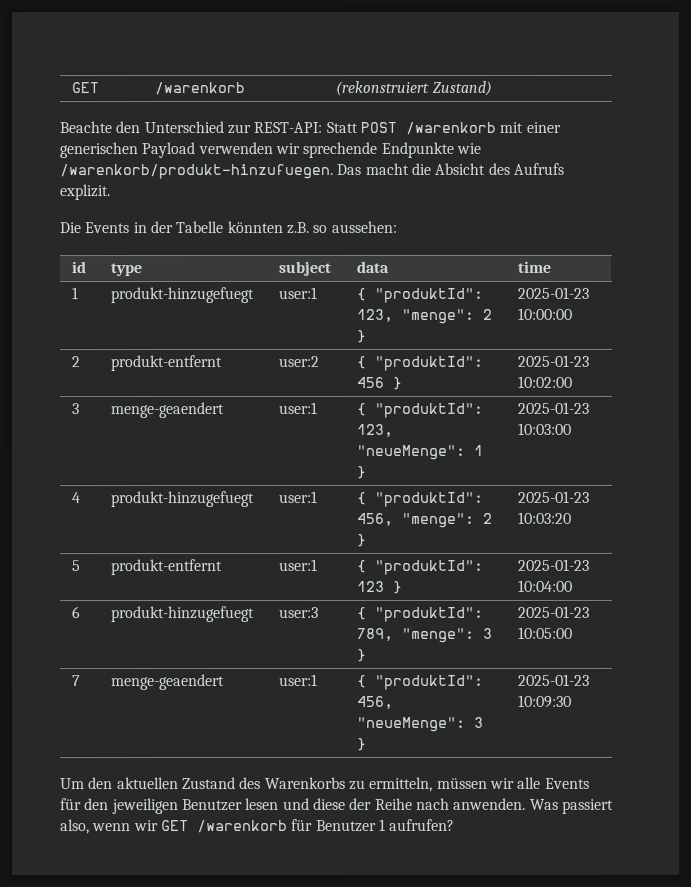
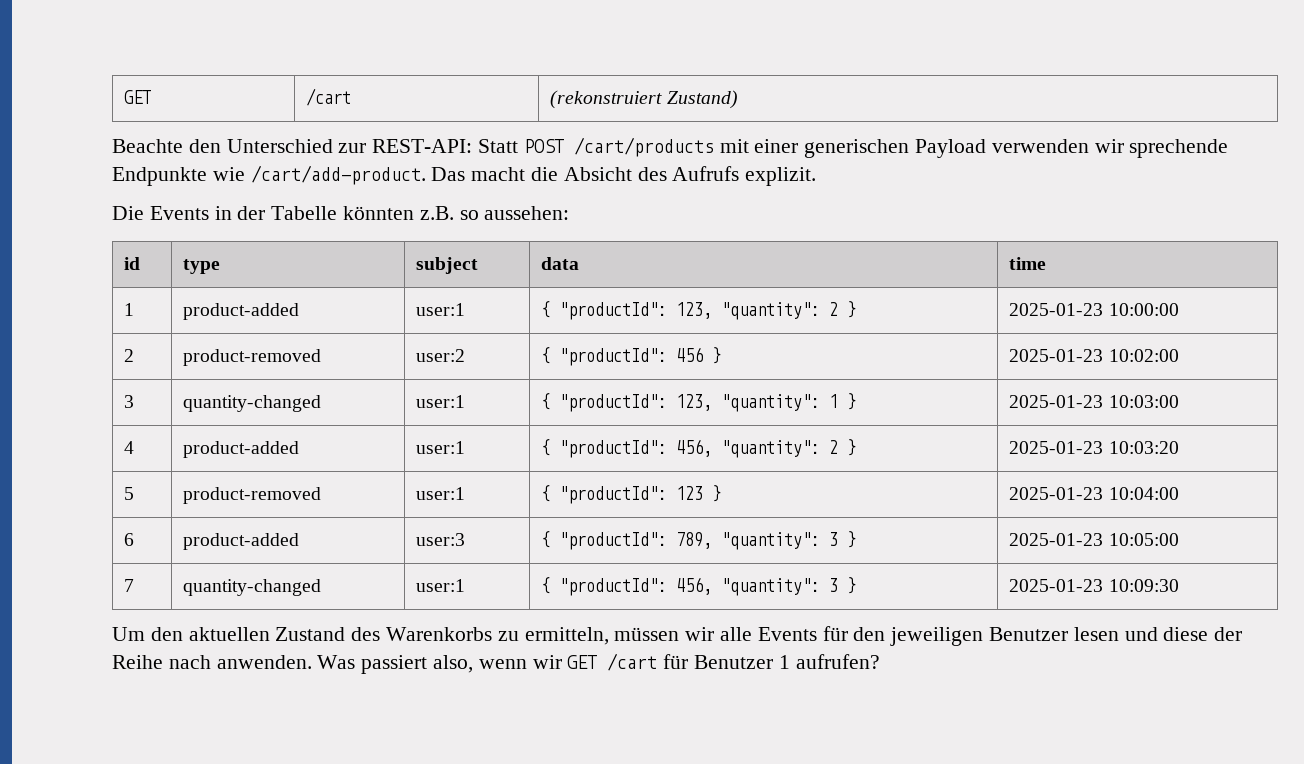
- GET | /warenkorb | (rekonstruiert Zustand)
+ GET | /cart | (rekonstruiert Zustand)
- Beachte den Unterschied zur REST-API: Statt POST /warenkorb mit einer generischen Payload verwenden wir sprechende Endpunkte wie /warenkorb/produkt-hinzufuegen.
+ Beachte den Unterschied zur REST-API: Statt POST /cart/products mit einer generischen Payload verwenden wir sprechende Endpunkte wie /cart/add-product.
- 1 | produkt-hinzugefuegt | user:1 | { "produktId": 123, "menge": 2 } | 2025-01-23 10:00:00
+ 1 | product-added | user:1 | { "productId": 123, "quantity": 2 } | 2025-01-23 10:00:00
- 2 | produkt-entfernt | user:2 | { "produktId": 456 } | 2025-01-23 10:02:00
+ 2 | product-removed | user:2 | { "productId": 456 } | 2025-01-23 10:02:00
- 3 | menge-geaendert | user:1 | { "produktId": 123, "neueMenge": 1 } | 2025-01-23 10:03:00
+ 3 | quantity-changed | user:1 | { "productId": 123, "quantity": 1 } | 2025-01-23 10:03:00
- 4 | produkt-hinzugefuegt | user:1 | { "produktId": 456, "menge": 2 } | 2025-01-23 10:03:20
+ 4 | product-added | user:1 | { "productId": 456, "quantity": 2 } | 2025-01-23 10:03:20
- 5 | produkt-entfernt | user:1 | { "produktId": 123 } | 2025-01-23 10:04:00
+ 5 | product-removed | user:1 | { "productId": 123 } | 2025-01-23 10:04:00
- 6 | produkt-hinzugefuegt | user:3 | { "produktId": 789, "menge": 3 } | 2025-01-23 10:05:00
+ 6 | product-added | user:3 | { "productId": 789, "quantity": 3 } | 2025-01-23 10:05:00
- 7 | menge-geaendert | user:1 | { "produktId": 456, "neueMenge": 3 } | 2025-01-23 10:09:30
+ 7 | quantity-changed | user:1 | { "productId": 456, "quantity": 3 } | 2025-01-23 10:09:30
- Was passiert also, wenn wir GET /warenkorb für Benutzer 1 aufrufen?
+ Was passiert also, wenn wir GET /cart für Benutzer 1 aufrufen?

